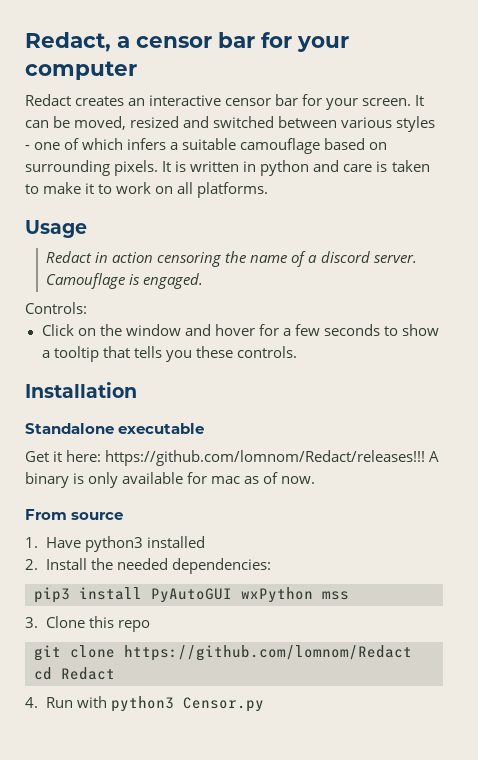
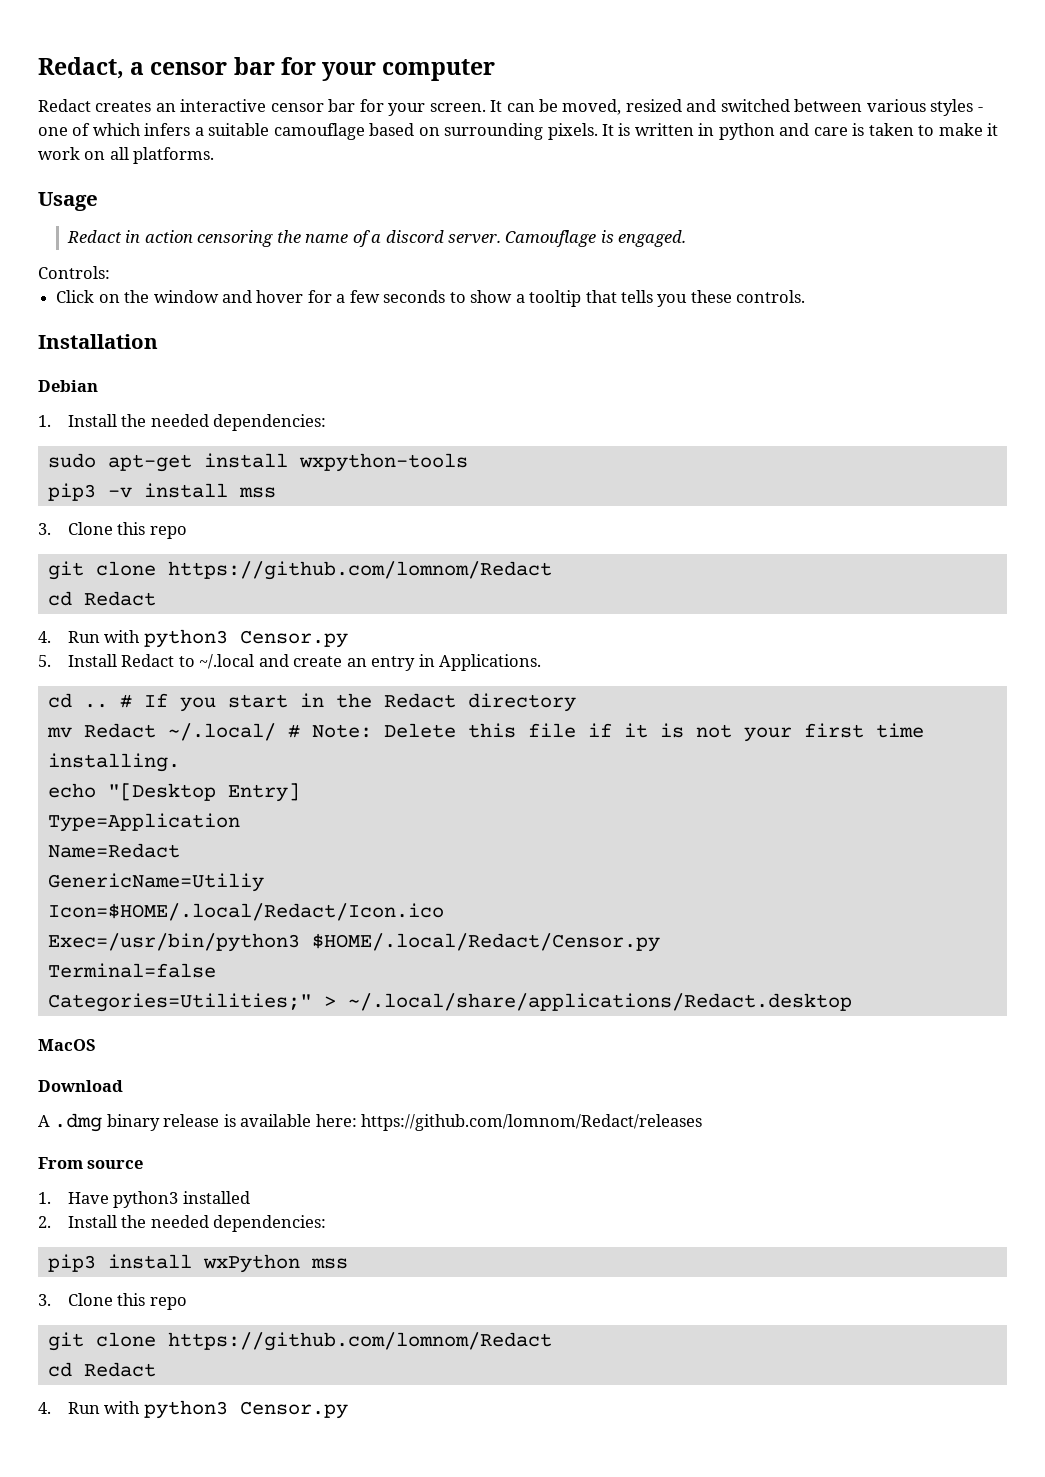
- It is written in python and care is taken to make it to work on all platforms.
+ It is written in python and care is taken to make it work on all platforms.
- Standalone executable
- Get it here: https://github.com/lomnom/Redact/releases!!! A binary is only available for mac as of now.
+ Debian
+ 1. Install the needed dependencies:
+ sudo apt-get install wxpython-tools
+ pip3 -v install mss
+ 3. Clone this repo
+ git clone https://github.com/lomnom/Redact
+ cd Redact
+ 4. Run with python3 Censor.py
+ 5. Install Redact to ~/.local and create an entry in Applications.
+ cd .. # If you start in the Redact directory
+ mv Redact ~/.local/ # Note: Delete this file if it is not your first time installing.
+ echo "[Desktop Entry]
+ Type=Application
+ Name=Redact
+ GenericName=Utiliy
+ Icon=$HOME/.local/Redact/Icon.ico
+ Exec=/usr/bin/python3 $HOME/.local/Redact/Censor.py
+ Terminal=false
+ Categories=Utilities;" > ~/.local/share/applications/Redact.desktop
+ MacOS
+ Download
+ A .dmg binary release is available here: https://github.com/lomnom/Redact/releases
- pip3 install PyAutoGUI wxPython mss
+ pip3 install wxPython mss

